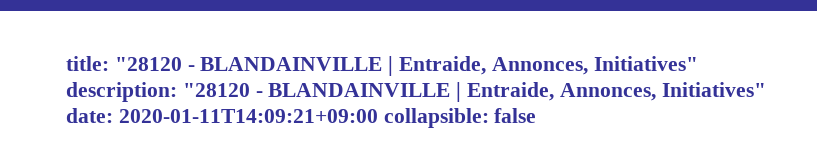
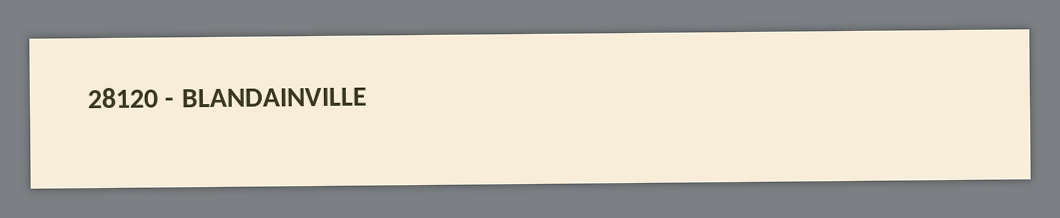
- title: "28120 - BLANDAINVILLE | Entraide, Annonces, Initiatives" description: "28120 - BLANDAINVILLE | Entraide, Annonces, Initiatives" date: 2020-01-11T14:09:21+09:00 collapsible: false
+ 28120 - BLANDAINVILLE

